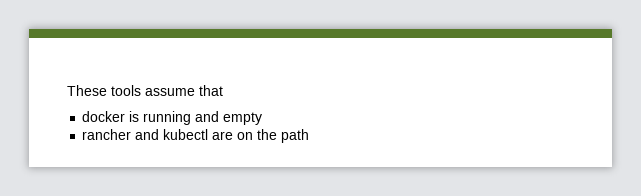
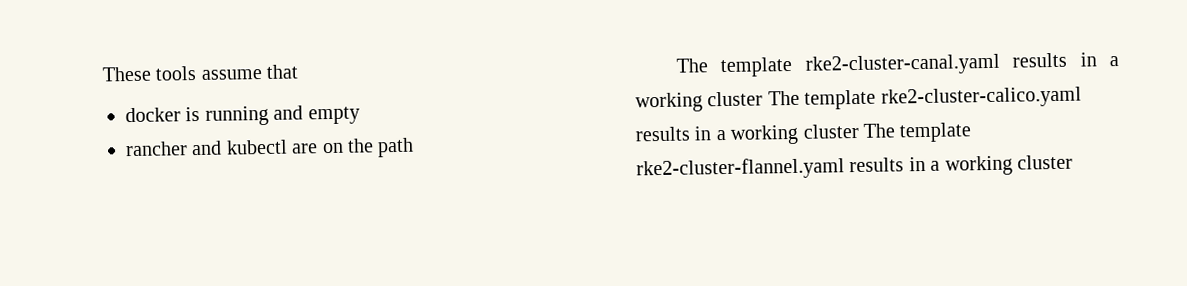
+ The template rke2-cluster-canal.yaml results in a working cluster The template rke2-cluster-calico.yaml results in a working cluster The template rke2-cluster-flannel.yaml results in a working cluster

